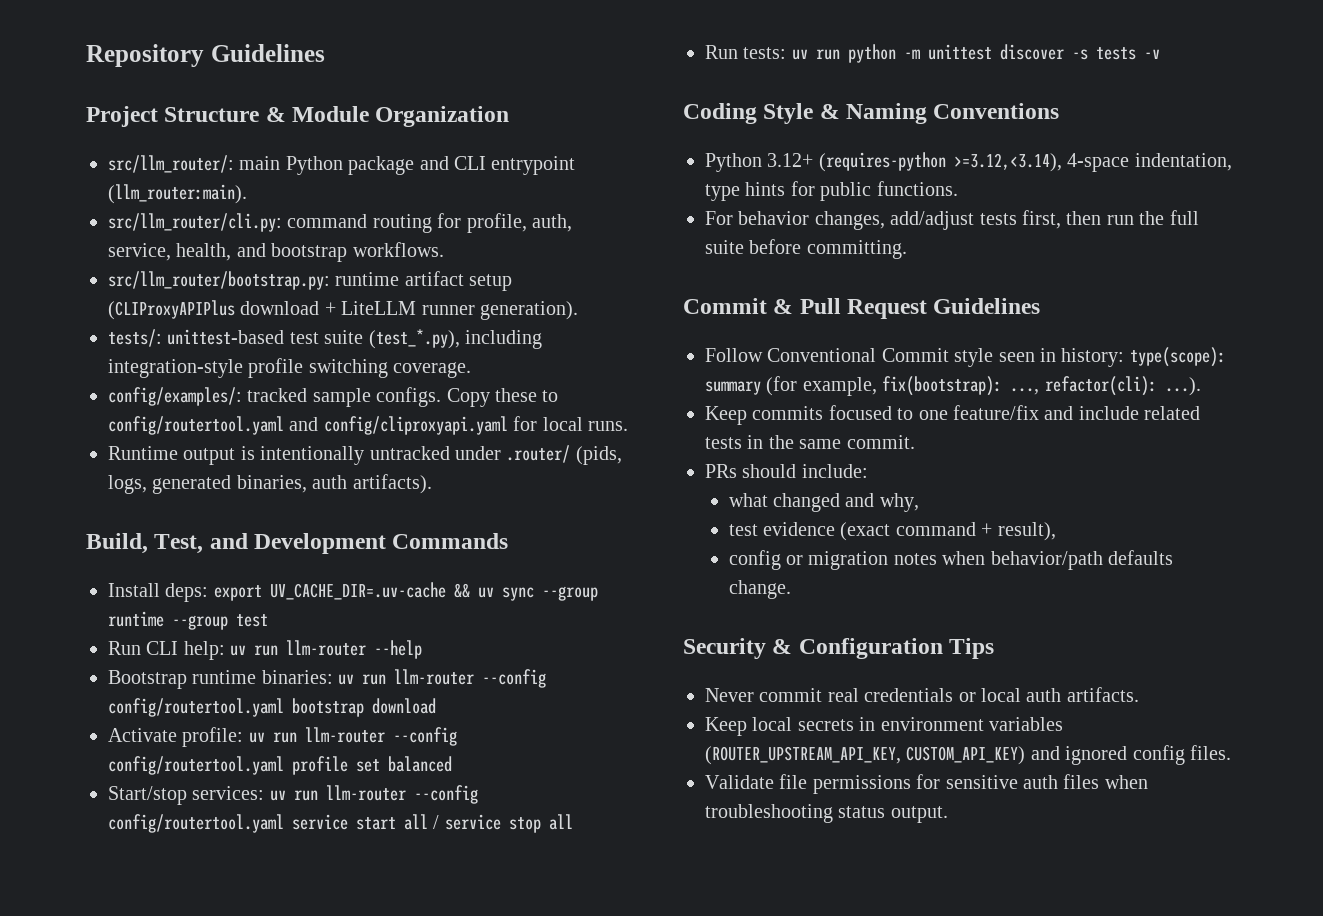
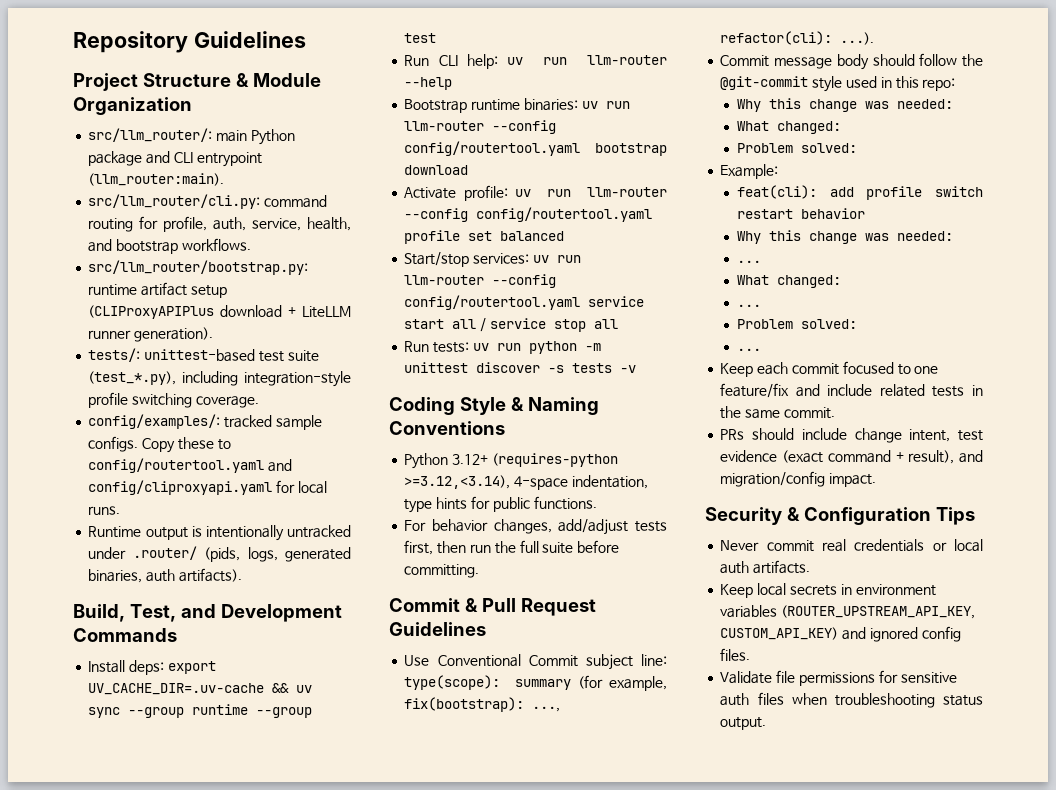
- Follow Conventional Commit style seen in history: type(scope): summary (for example, fix(bootstrap): ..., refactor(cli): ...).
+ Use Conventional Commit subject line: type(scope): summary (for example, fix(bootstrap): ..., refactor(cli): ...).
- Keep commits focused to one feature/fix and include related tests in the same commit.
+ Commit message body should follow the @git-commit style used in this repo:
+ Why this change was needed:
+ What changed:
+ Problem solved:
+ Example:
+ feat(cli): add profile switch restart behavior
+ Why this change was needed:
+ ...
+ What changed:
+ ...
+ Problem solved:
+ ...
+ Keep each commit focused to one feature/fix and include related tests in the same commit.
- PRs should include:
- what changed and why,
- test evidence (exact command + result),
- config or migration notes when behavior/path defaults change.
+ PRs should include change intent, test evidence (exact command + result), and migration/config impact.

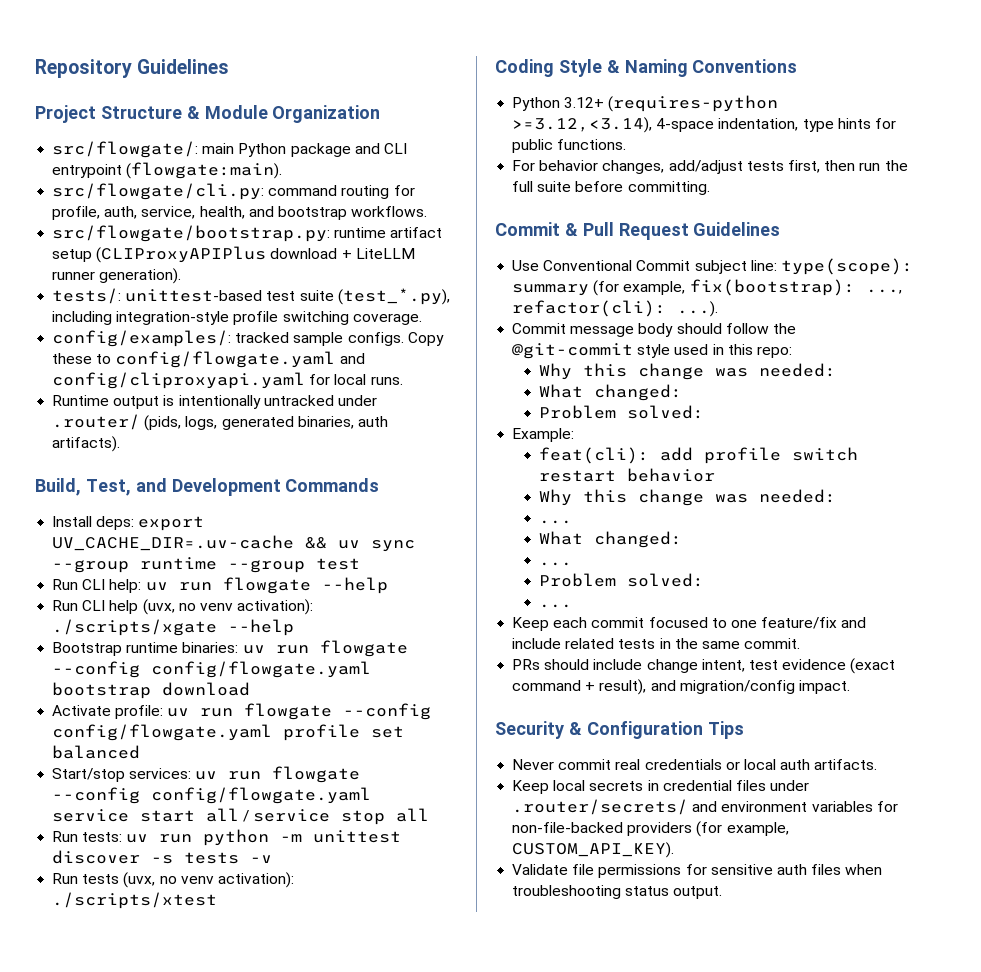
- src/llm_router/: main Python package and CLI entrypoint (llm_router:main).
- src/llm_router/cli.py: command routing for profile, auth, service, health, and bootstrap workflows.
+ src/flowgate/: main Python package and CLI entrypoint (flowgate:main).
+ src/flowgate/cli.py: command routing for profile, auth, service, health, and bootstrap workflows.
- src/llm_router/bootstrap.py: runtime artifact setup (CLIProxyAPIPlus download + LiteLLM runner generation).
+ src/flowgate/bootstrap.py: runtime artifact setup (CLIProxyAPIPlus download + LiteLLM runner generation).
- Copy these to config/routertool.yaml and config/cliproxyapi.yaml for local runs.
+ Copy these to config/flowgate.yaml and config/cliproxyapi.yaml for local runs.
- Run CLI help: uv run llm-router --help
+ Run CLI help: uv run flowgate --help
+ Run CLI help (uvx, no venv activation): ./scripts/xgate --help
- Bootstrap runtime binaries: uv run llm-router --config config/routertool.yaml bootstrap download
+ Bootstrap runtime binaries: uv run flowgate --config config/flowgate.yaml bootstrap download
- Activate profile: uv run llm-router --config config/routertool.yaml profile set balanced
+ Activate profile: uv run flowgate --config config/flowgate.yaml profile set balanced
- Start/stop services: uv run llm-router --config config/routertool.yaml service start all / service stop all
+ Start/stop services: uv run flowgate --config config/flowgate.yaml service start all / service stop all
+ Run tests (uvx, no venv activation): ./scripts/xtest
- Keep local secrets in environment variables (ROUTER_UPSTREAM_API_KEY, CUSTOM_API_KEY) and ignored config files.
+ Keep local secrets in credential files under .router/secrets/ and environment variables for non-file-backed providers (for example, CUSTOM_API_KEY).

